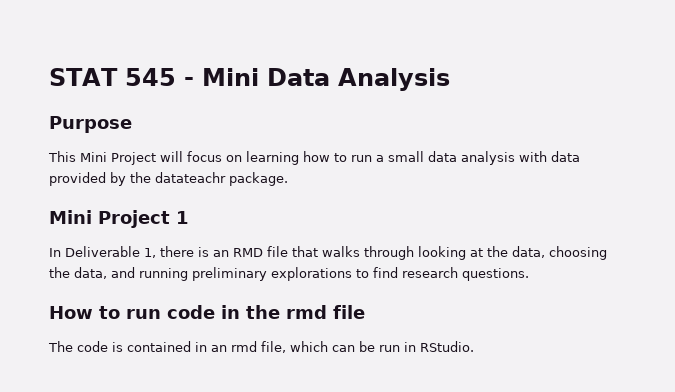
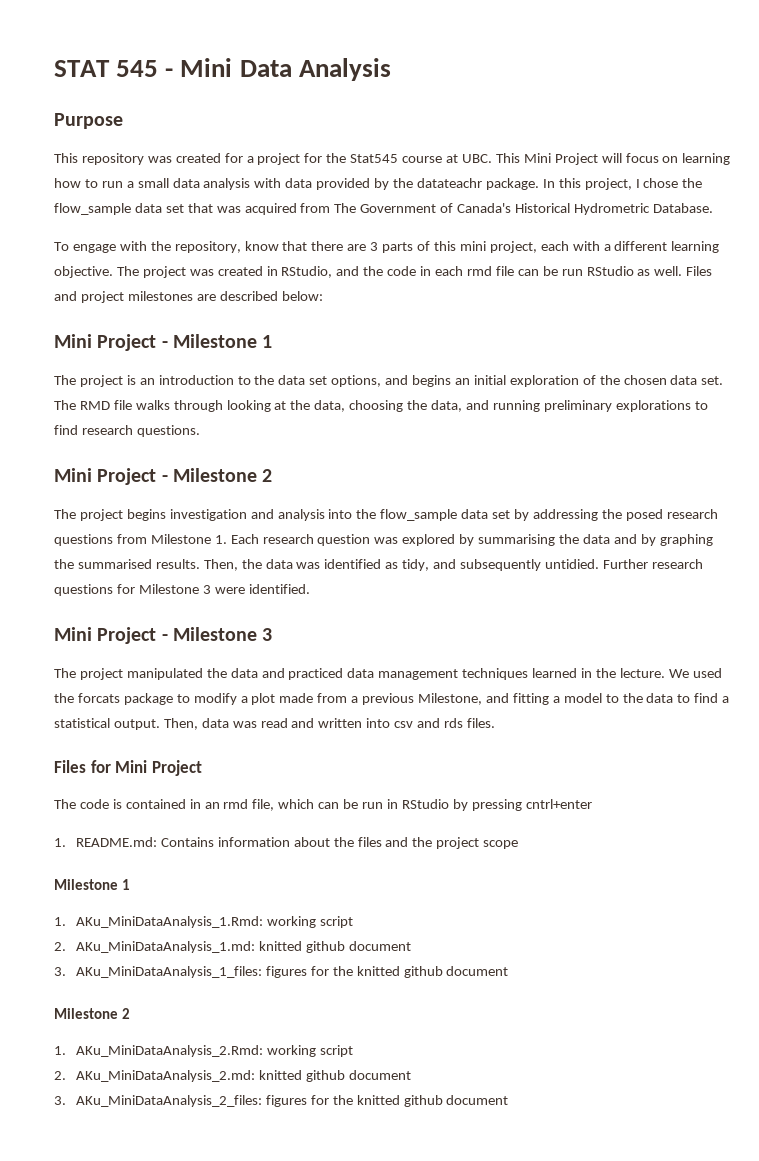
- This Mini Project will focus on learning how to run a small data analysis with data provided by the datateachr package.
- Mini Project 1
- In Deliverable 1, there is an RMD file that walks through looking at the data, choosing the data, and running preliminary explorations to find research questions.
+ This repository was created for a project for the Stat545 course at UBC. This Mini Project will focus on learning how to run a small data analysis with data provided by the datateachr package. In this project, I chose the flow_sample data set that was acquired from The Government of Canada's Historical Hydrometric Database.
+ To engage with the repository, know that there are 3 parts of this mini project, each with a different learning objective. The project was created in RStudio, and the code in each rmd file can be run RStudio as well. Files and project milestones are described below:
+ Mini Project - Milestone 1
+ The project is an introduction to the data set options, and begins an initial exploration of the chosen data set. The RMD file walks through looking at the data, choosing the data, and running preliminary explorations to find research questions.
- How to run code in the rmd file
+ Mini Project - Milestone 2
+ The project begins investigation and analysis into the flow_sample data set by addressing the posed research questions from Milestone 1. Each research question was explored by summarising the data and by graphing the summarised results. Then, the data was identified as tidy, and subsequently untidied. Further research questions for Milestone 3 were identified.
+ Mini Project - Milestone 3
+ The project manipulated the data and practiced data management techniques learned in the lecture. We used the forcats package to modify a plot made from a previous Milestone, and fitting a model to the data to find a statistical output. Then, data was read and written into csv and rds files.
+ Files for Mini Project
- The code is contained in an rmd file, which can be run in RStudio.
+ The code is contained in an rmd file, which can be run in RStudio by pressing cntrl+enter
+ 1. README.md: Contains information about the files and the project scope
+ Milestone 1
+ 1. AKu_MiniDataAnalysis_1.Rmd: working script
+ 2. AKu_MiniDataAnalysis_1.md: knitted github document
+ 3. AKu_MiniDataAnalysis_1_files: figures for the knitted github document
+ Milestone 2
+ 1. AKu_MiniDataAnalysis_2.Rmd: working script
+ 2. AKu_MiniDataAnalysis_2.md: knitted github document
+ 3. AKu_MiniDataAnalysis_2_files: figures for the knitted github document

